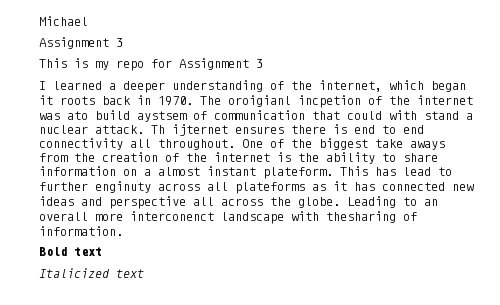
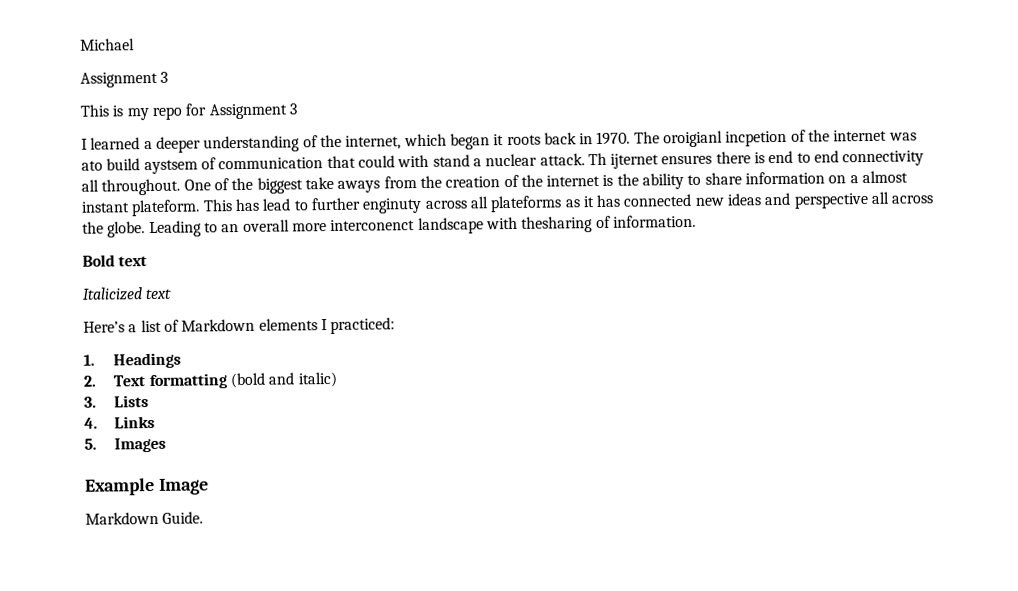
+ Here’s a list of Markdown elements I practiced:
+ 1. Headings
+ 2. Text formatting (bold and italic)
+ 3. Lists
+ 4. Links
+ 5. Images
+ Example Image
+ Markdown Guide.

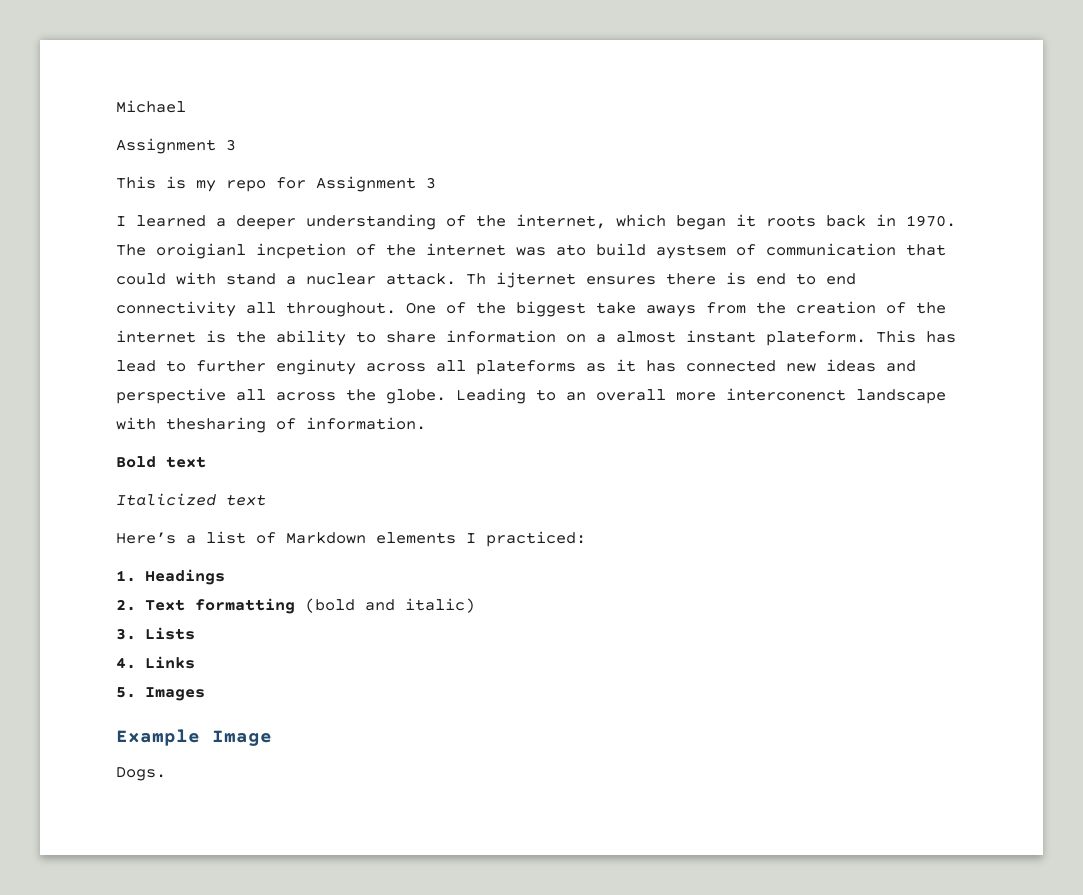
- Markdown Guide.
+ Dogs.

